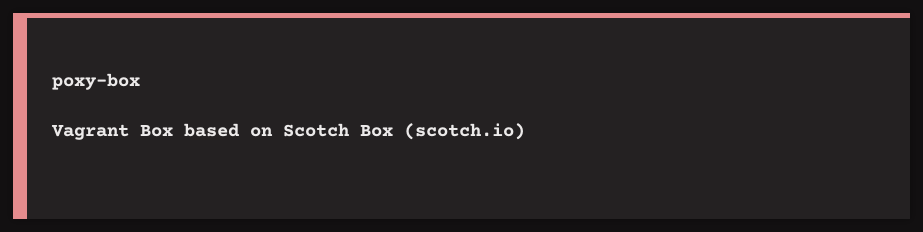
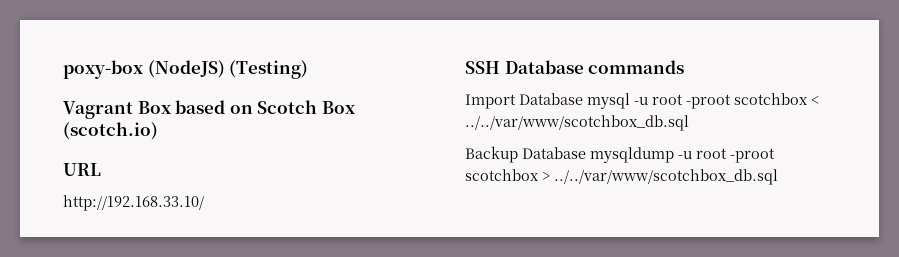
- poxy-box
+ poxy-box (NodeJS) (Testing)
+ URL
+ http://192.168.33.10/
+ SSH Database commands
+ Import Database mysql -u root -proot scotchbox < ../../var/www/scotchbox_db.sql
+ Backup Database mysqldump -u root -proot scotchbox > ../../var/www/scotchbox_db.sql

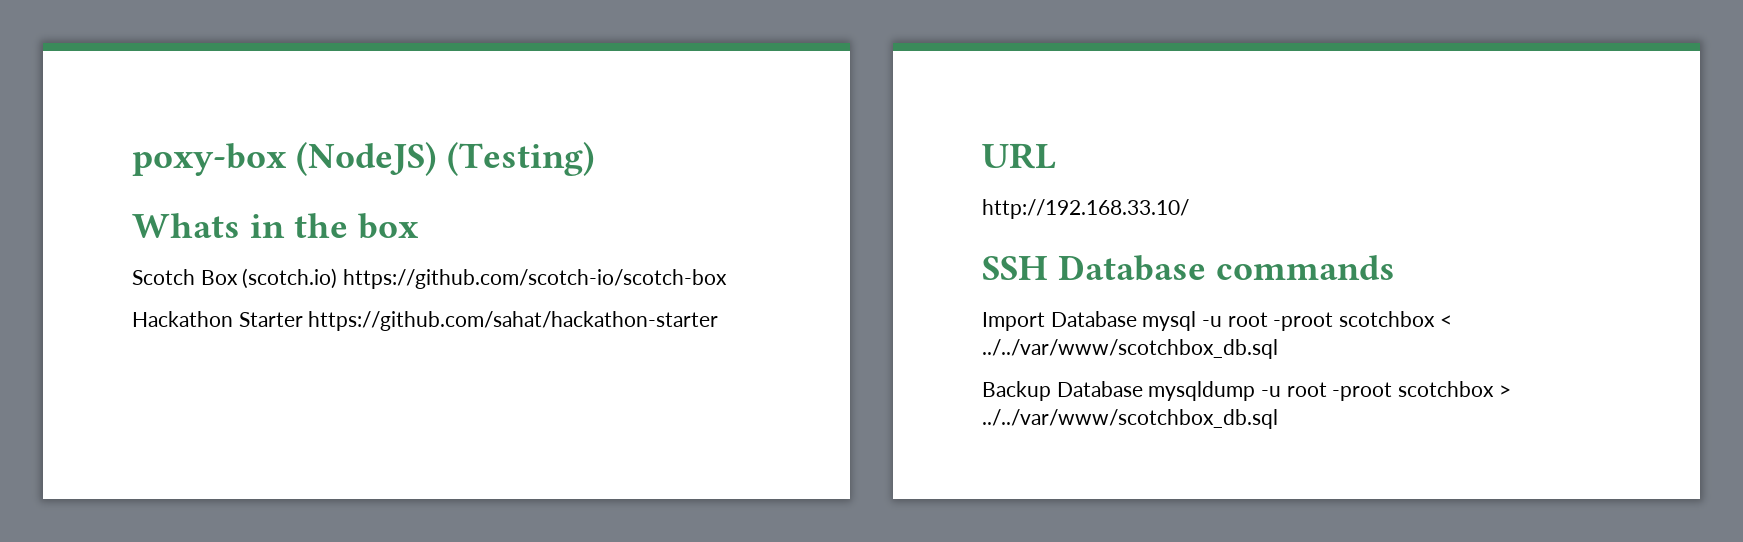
- Vagrant Box based on Scotch Box (scotch.io)
+ Whats in the box
+ Scotch Box (scotch.io) https://github.com/scotch-io/scotch-box
+ Hackathon Starter https://github.com/sahat/hackathon-starter

